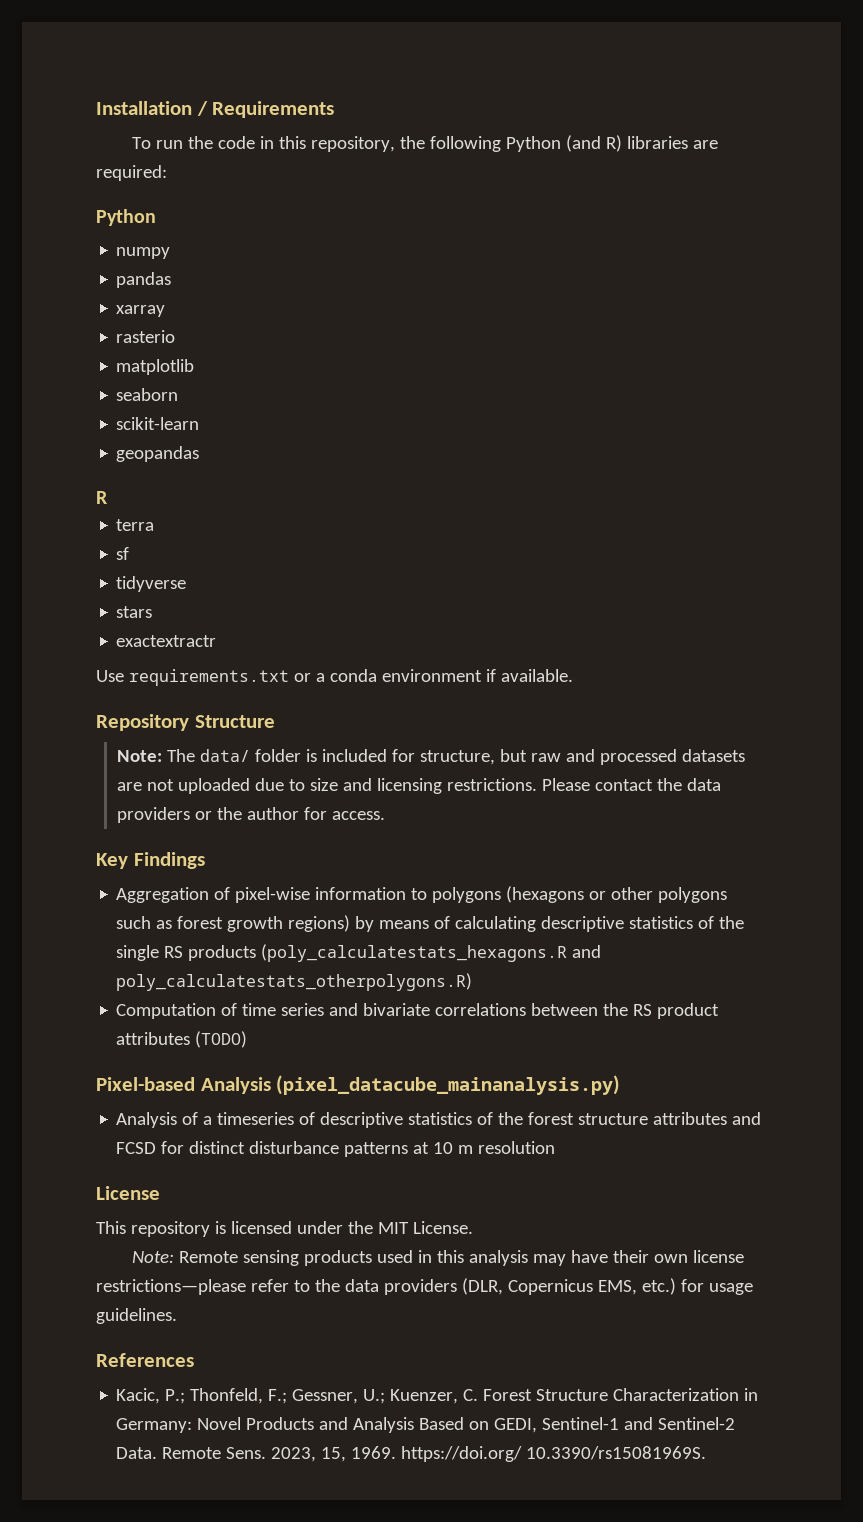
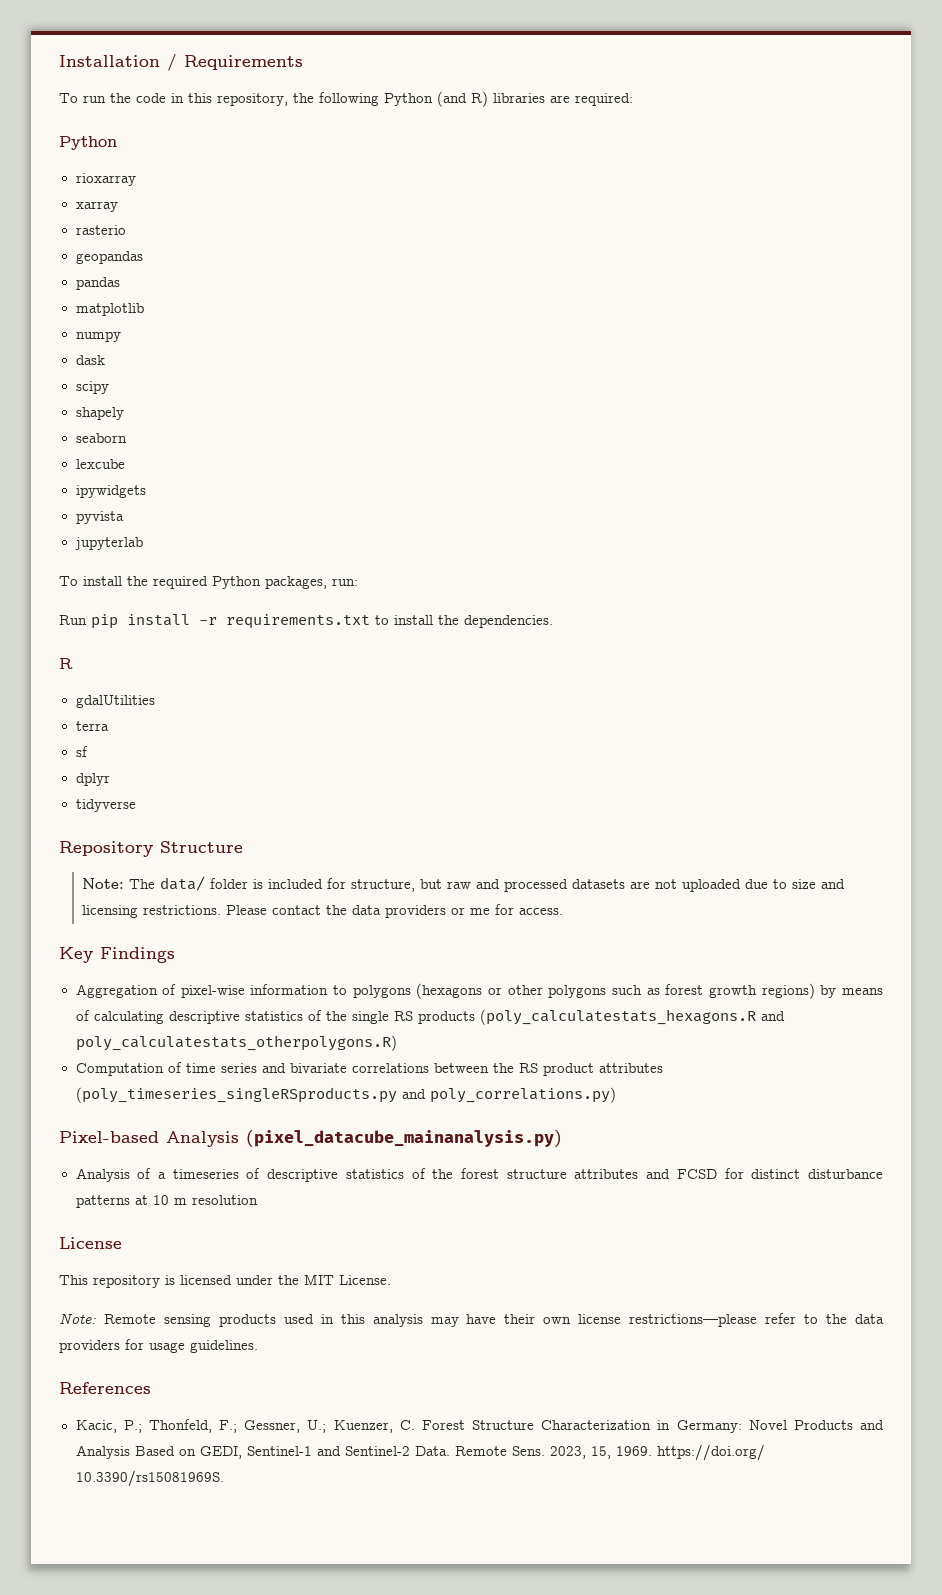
- numpy
- pandas
+ rioxarray
+ geopandas
+ pandas
+ numpy
+ dask
+ scipy
+ shapely
  seaborn
- scikit-learn
- geopandas
+ lexcube
+ ipywidgets
+ pyvista
+ jupyterlab
+ To install the required Python packages, run:
+ Run pip install -r requirements.txt to install the dependencies.
+ gdalUtilities
+ dplyr
- stars
- exactextractr
- Use requirements.txt or a conda environment if available.
- Please contact the data providers or the author for access.
+ Please contact the data providers or me for access.
- Computation of time series and bivariate correlations between the RS product attributes (TODO)
+ Computation of time series and bivariate correlations between the RS product attributes (poly_timeseries_singleRSproducts.py and poly_correlations.py)
- Note: Remote sensing products used in this analysis may have their own license restrictions—please refer to the data providers (DLR, Copernicus EMS, etc.) for usage guidelines.
+ Note: Remote sensing products used in this analysis may have their own license restrictions—please refer to the data providers for usage guidelines.

